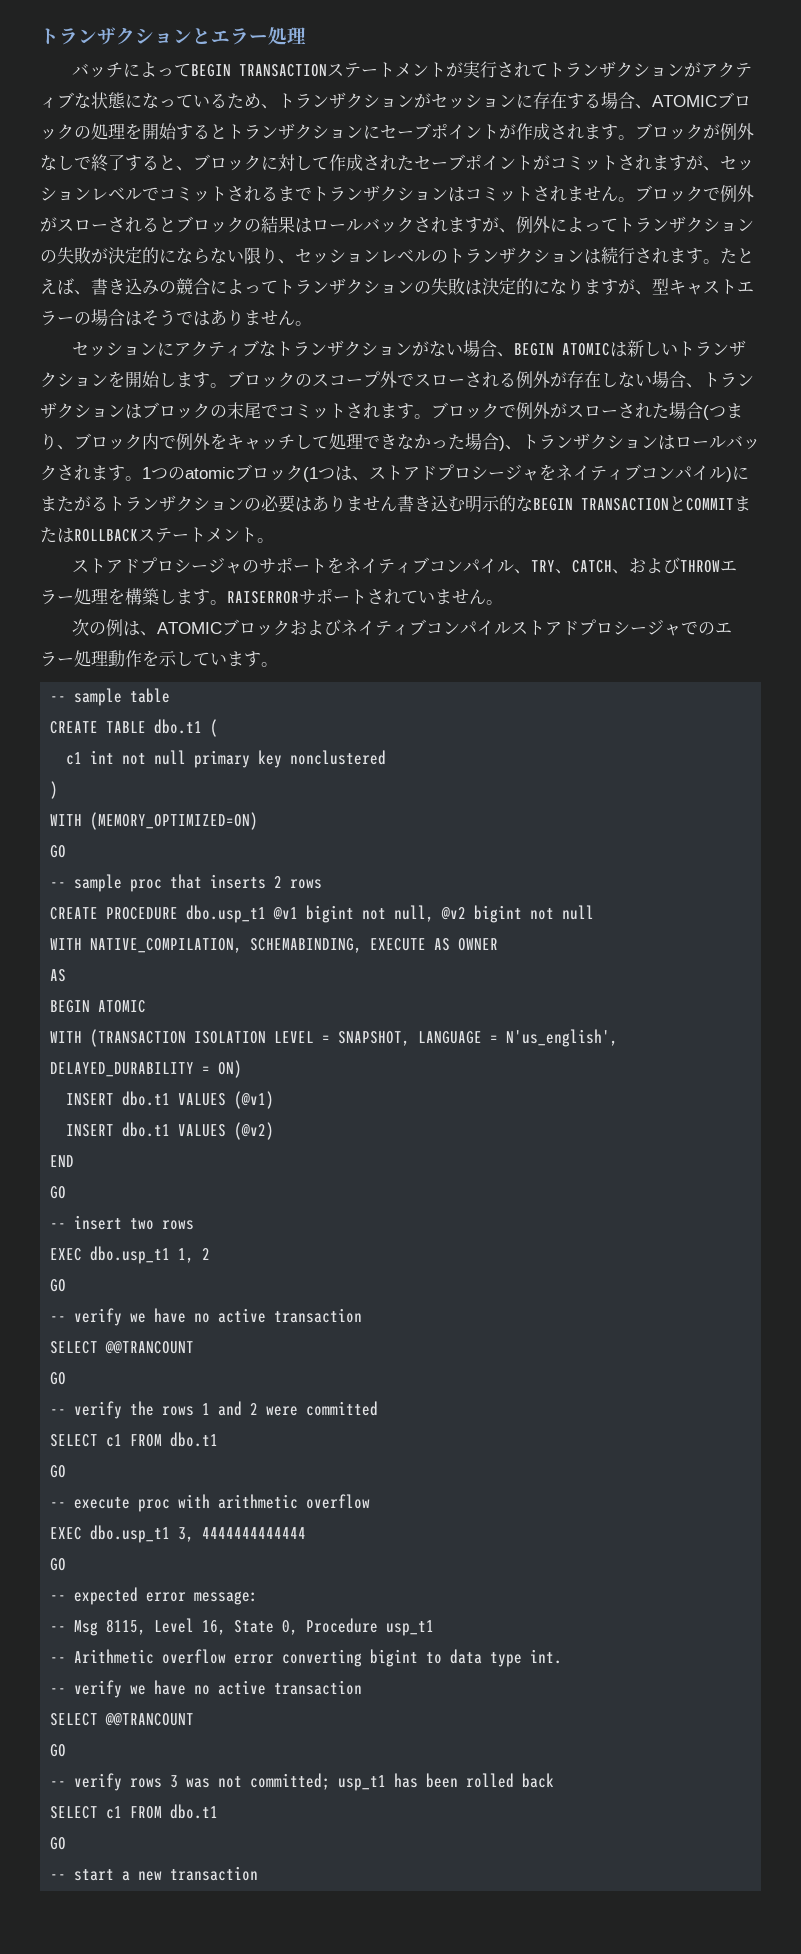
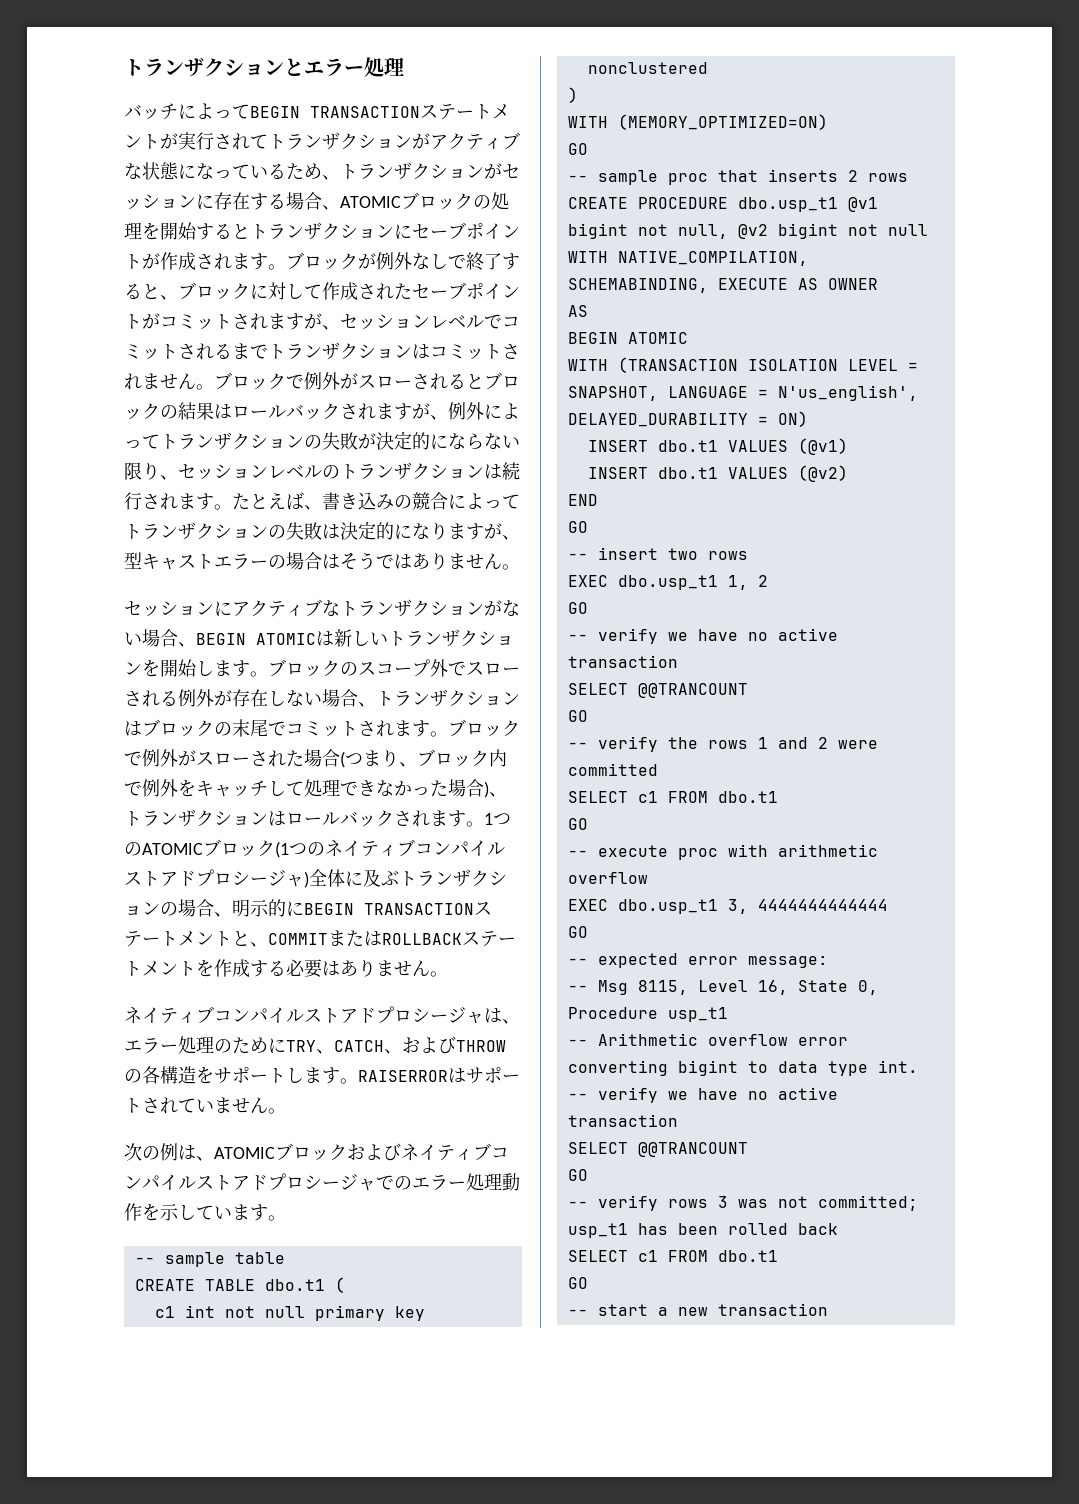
- 1つのatomicブロック(1つは、ストアドプロシージャをネイティブコンパイル)にまたがるトランザクションの必要はありません書き込む明示的なBEGIN TRANSACTIONとCOMMITまたはROLLBACKステートメント。
- ストアドプロシージャのサポートをネイティブコンパイル、TRY、CATCH、およびTHROWエラー処理を構築します。
+ 1つのATOMICブロック(1つのネイティブコンパイルストアドプロシージャ)全体に及ぶトランザクションの場合、明示的にBEGIN TRANSACTIONステートメントと、COMMITまたはROLLBACKステートメントを作成する必要はありません。
+ ネイティブコンパイルストアドプロシージャは、エラー処理のためにTRY、CATCH、およびTHROWの各構造をサポートします。
- RAISERRORサポートされていません。
+ RAISERRORはサポートされていません。

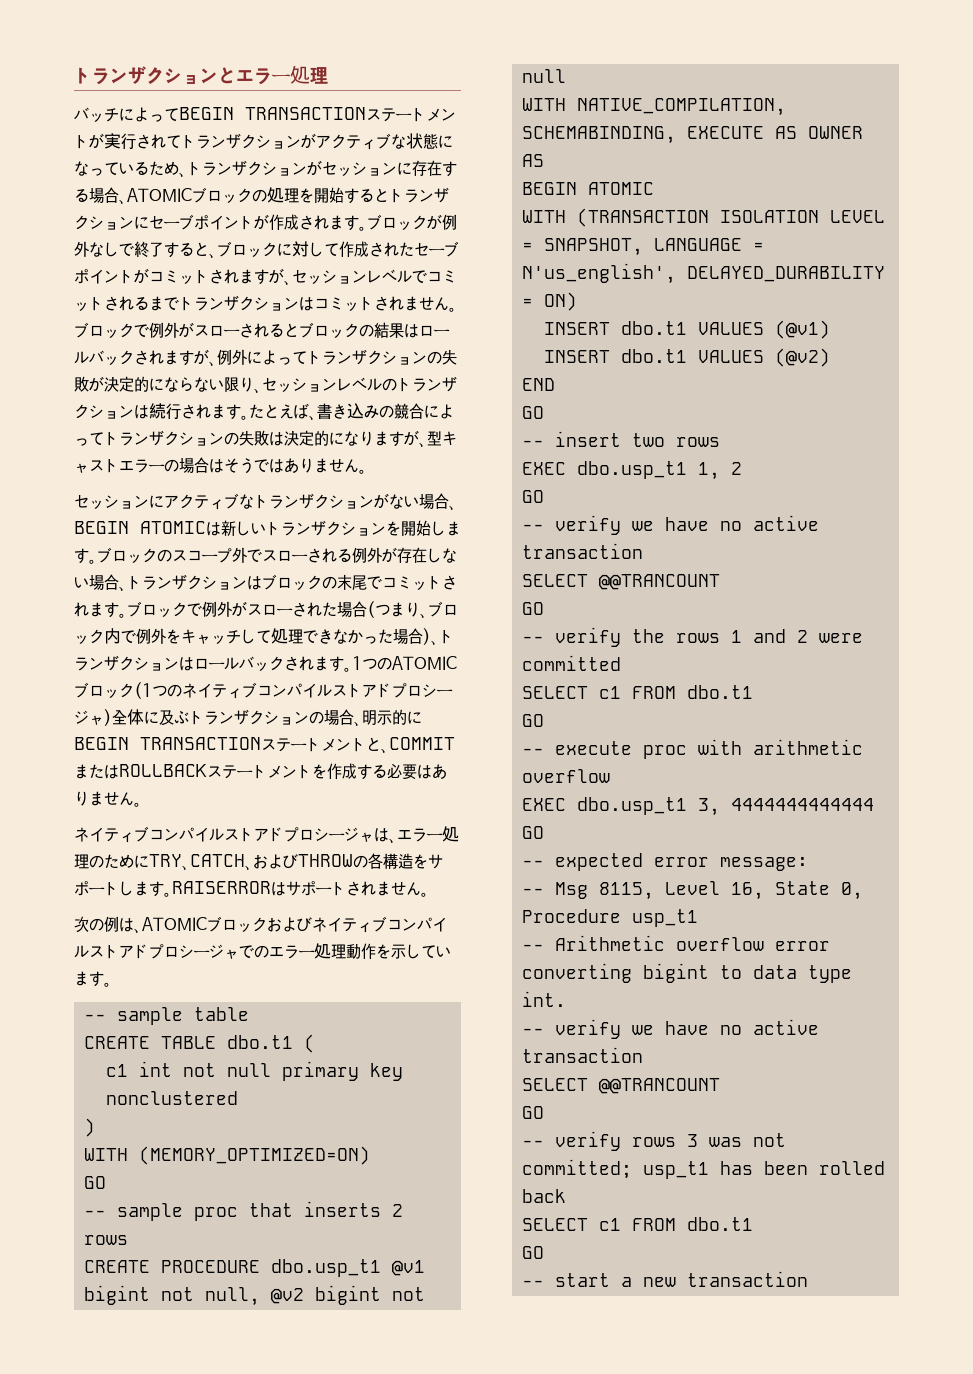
- RAISERRORはサポートされていません。
+ RAISERRORはサポートされません。

